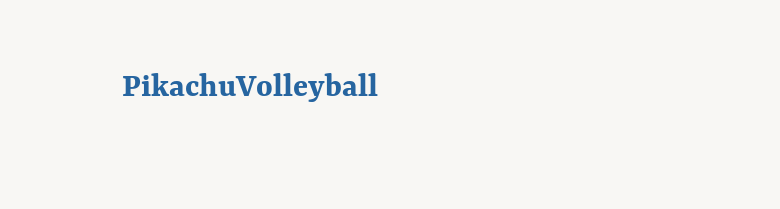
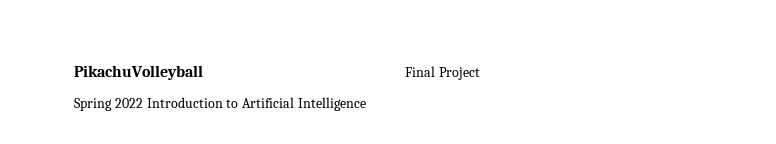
+ Spring 2022 Introduction to Artificial Intelligence Final Project

